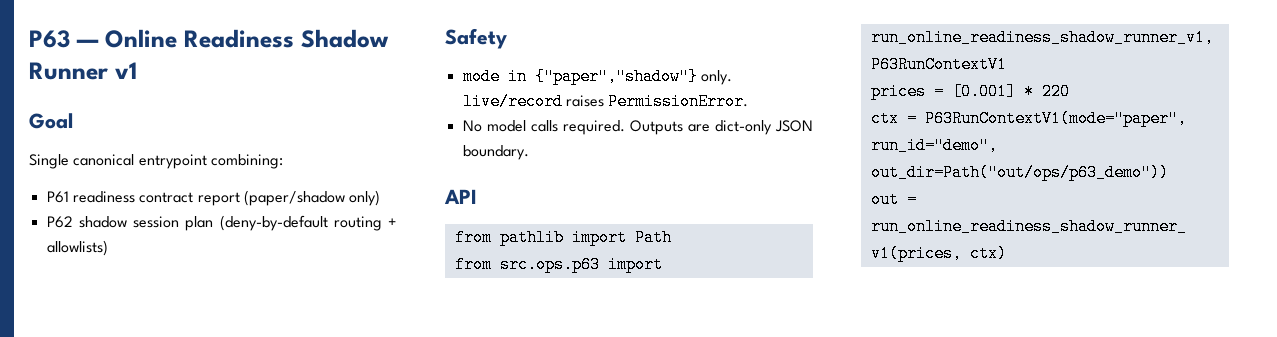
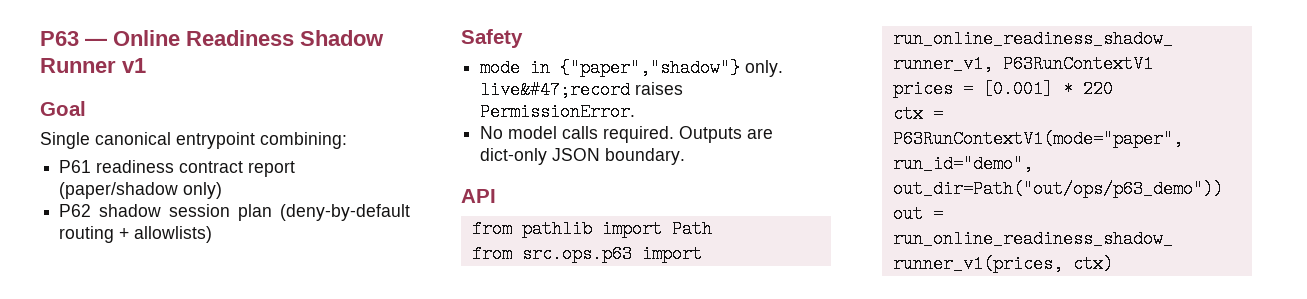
- mode in {"paper","shadow"} only. live/record raises PermissionError.
+ mode in {"paper","shadow"} only. live&#47;record raises PermissionError.

